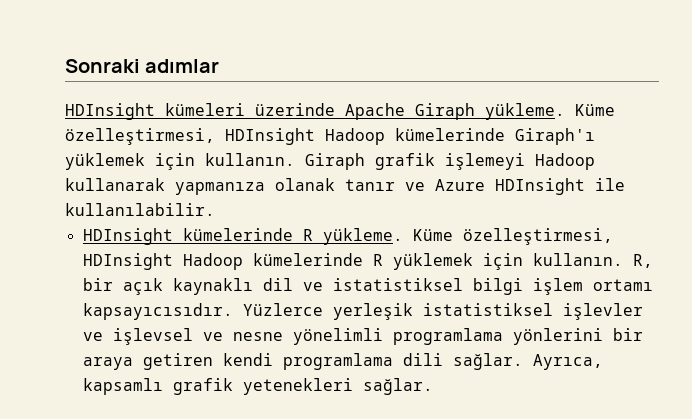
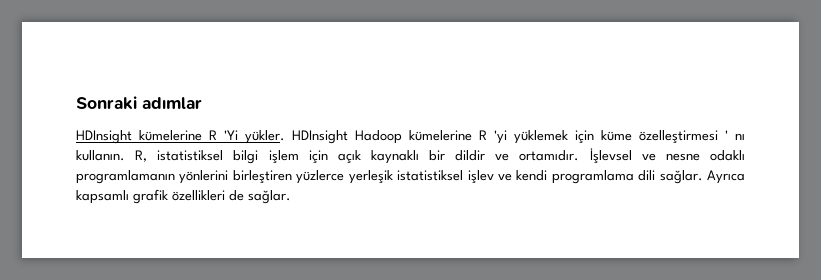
- HDInsight kümeleri üzerinde Apache Giraph yükleme. Küme özelleştirmesi, HDInsight Hadoop kümelerinde Giraph'ı yüklemek için kullanın. Giraph grafik işlemeyi Hadoop kullanarak yapmanıza olanak tanır ve Azure HDInsight ile kullanılabilir.
- HDInsight kümelerinde R yükleme. Küme özelleştirmesi, HDInsight Hadoop kümelerinde R yüklemek için kullanın. R, bir açık kaynaklı dil ve istatistiksel bilgi işlem ortamı kapsayıcısıdır. Yüzlerce yerleşik istatistiksel işlevler ve işlevsel ve nesne yönelimli programlama yönlerini bir araya getiren kendi programlama dili sağlar.
+ HDInsight kümelerine R 'Yi yükler. HDInsight Hadoop kümelerine R 'yi yüklemek için küme özelleştirmesi ' nı kullanın. R, istatistiksel bilgi işlem için açık kaynaklı bir dildir ve ortamıdır. İşlevsel ve nesne odaklı programlamanın yönlerini birleştiren yüzlerce yerleşik istatistiksel işlev ve kendi programlama dili sağlar.
- Ayrıca, kapsamlı grafik yetenekleri sağlar.
+ Ayrıca kapsamlı grafik özellikleri de sağlar.

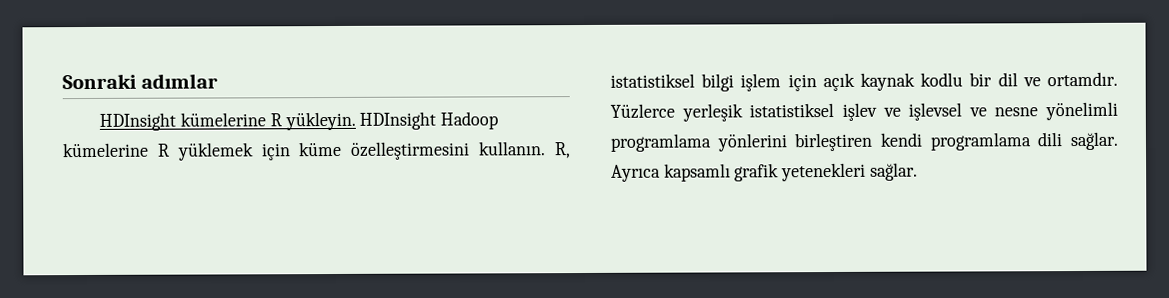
- HDInsight kümelerine R 'Yi yükler.
+ HDInsight kümelerine R yükleyin.
- HDInsight Hadoop kümelerine R 'yi yüklemek için küme özelleştirmesi ' nı kullanın.
+ HDInsight Hadoop kümelerine R yüklemek için küme özelleştirmesini kullanın.
- R, istatistiksel bilgi işlem için açık kaynaklı bir dildir ve ortamıdır. İşlevsel ve nesne odaklı programlamanın yönlerini birleştiren yüzlerce yerleşik istatistiksel işlev ve kendi programlama dili sağlar.
+ R, istatistiksel bilgi işlem için açık kaynak kodlu bir dil ve ortamdır. Yüzlerce yerleşik istatistiksel işlev ve işlevsel ve nesne yönelimli programlama yönlerini birleştiren kendi programlama dili sağlar.
- Ayrıca kapsamlı grafik özellikleri de sağlar.
+ Ayrıca kapsamlı grafik yetenekleri sağlar.

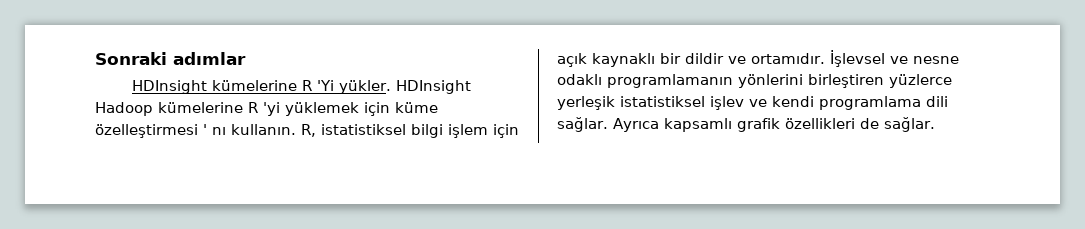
- HDInsight kümelerine R yükleyin.
+ HDInsight kümelerine R 'Yi yükler.
- HDInsight Hadoop kümelerine R yüklemek için küme özelleştirmesini kullanın.
+ HDInsight Hadoop kümelerine R 'yi yüklemek için küme özelleştirmesi ' nı kullanın.
- R, istatistiksel bilgi işlem için açık kaynak kodlu bir dil ve ortamdır. Yüzlerce yerleşik istatistiksel işlev ve işlevsel ve nesne yönelimli programlama yönlerini birleştiren kendi programlama dili sağlar.
+ R, istatistiksel bilgi işlem için açık kaynaklı bir dildir ve ortamıdır. İşlevsel ve nesne odaklı programlamanın yönlerini birleştiren yüzlerce yerleşik istatistiksel işlev ve kendi programlama dili sağlar.
- Ayrıca kapsamlı grafik yetenekleri sağlar.
+ Ayrıca kapsamlı grafik özellikleri de sağlar.

